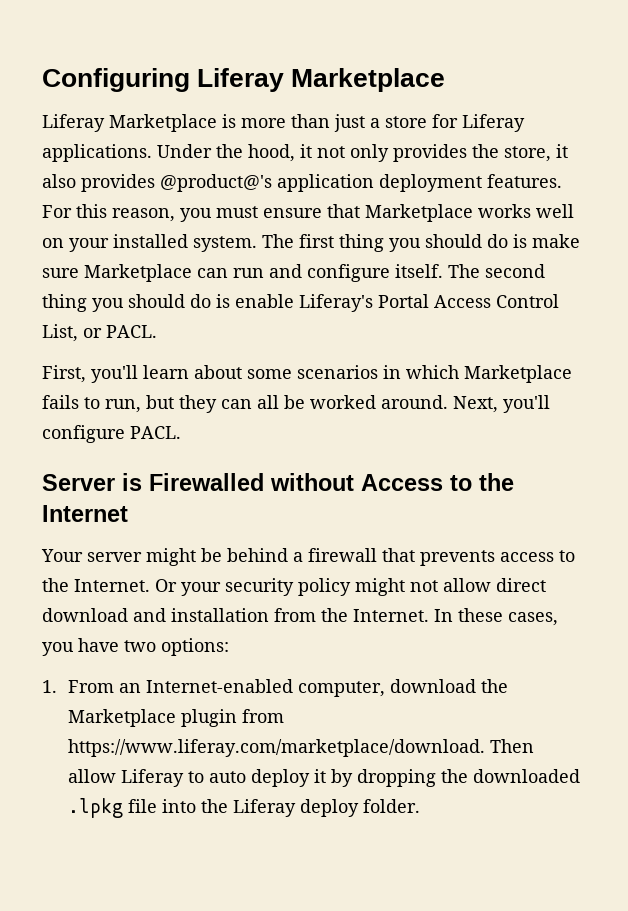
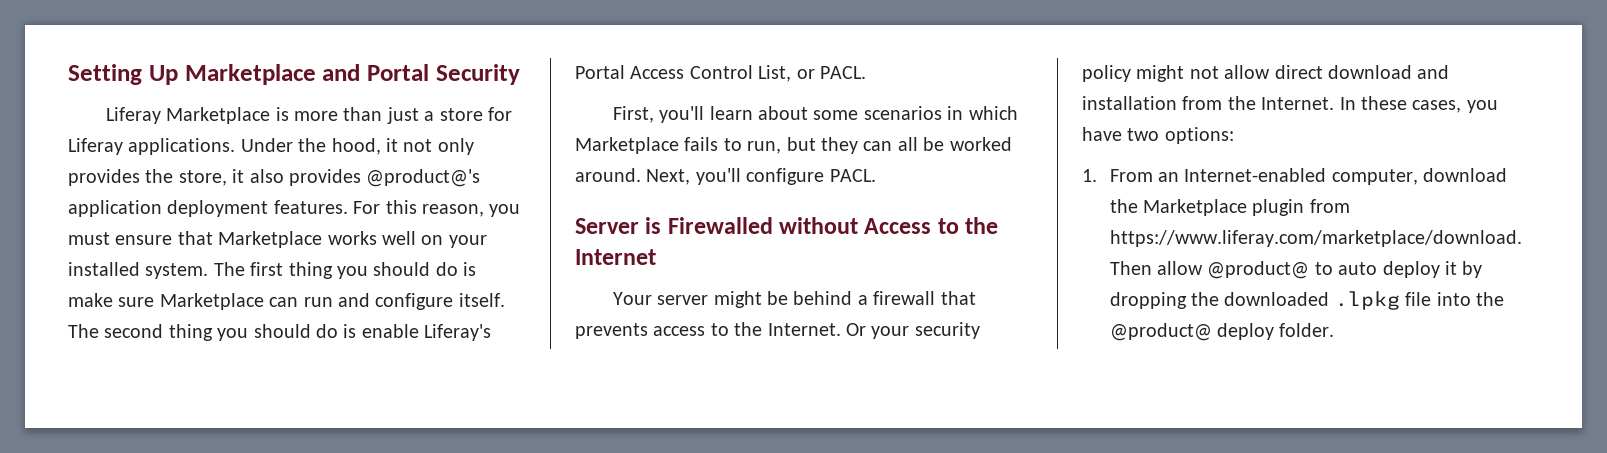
- Configuring Liferay Marketplace
+ Setting Up Marketplace and Portal Security
- 1. From an Internet-enabled computer, download the Marketplace plugin from https://www.liferay.com/marketplace/download. Then allow Liferay to auto deploy it by dropping the downloaded .lpkg file into the Liferay deploy folder.
+ 1. From an Internet-enabled computer, download the Marketplace plugin from https://www.liferay.com/marketplace/download. Then allow @product@ to auto deploy it by dropping the downloaded .lpkg file into the @product@ deploy folder.

